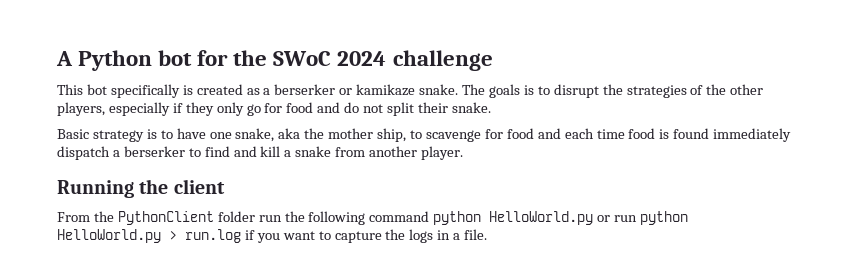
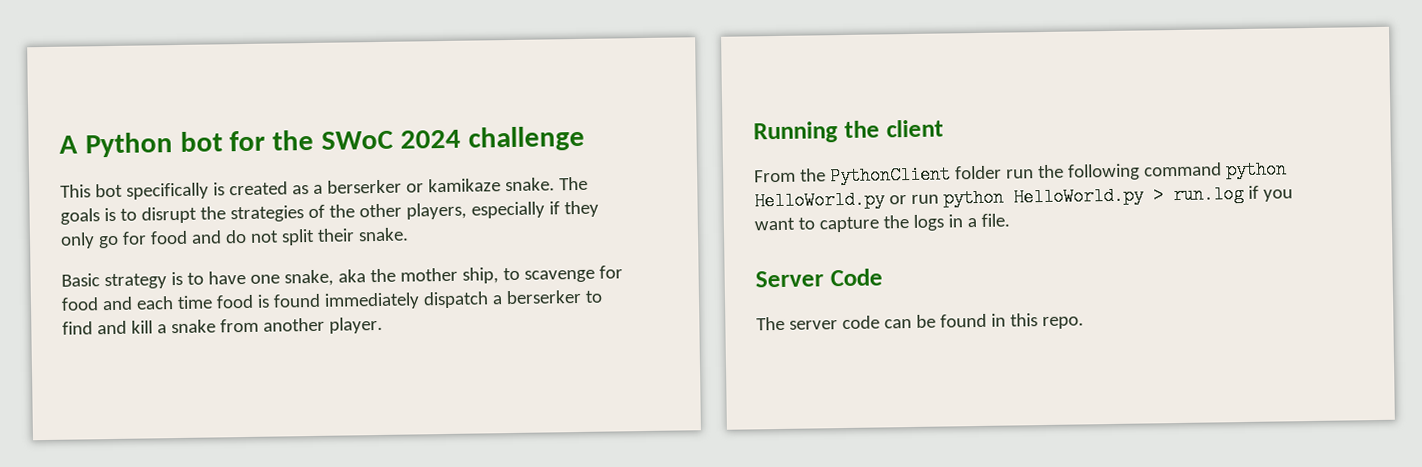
+ Server Code
+ The server code can be found in this repo.

